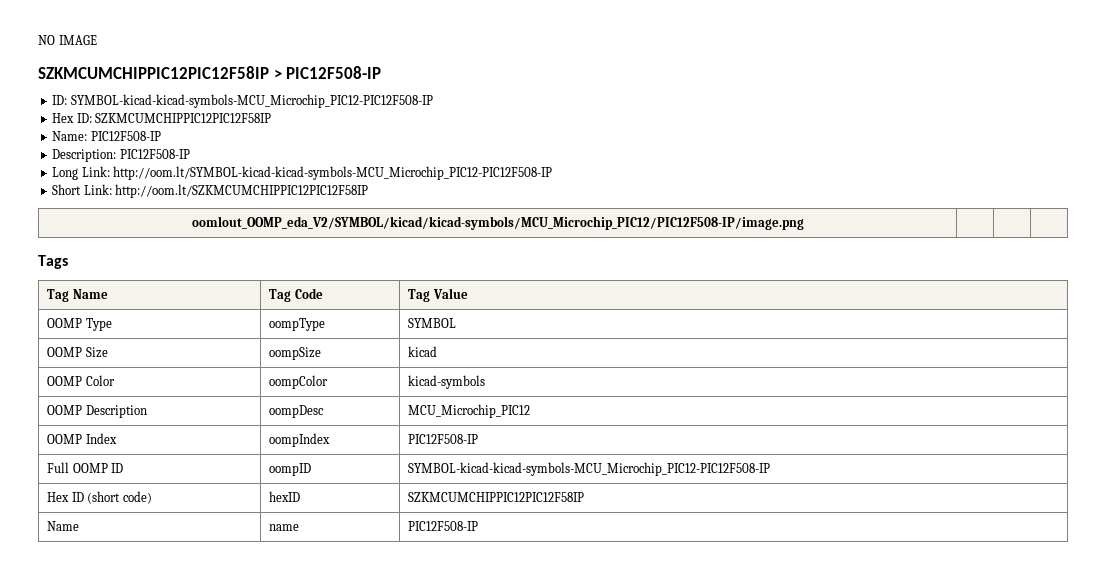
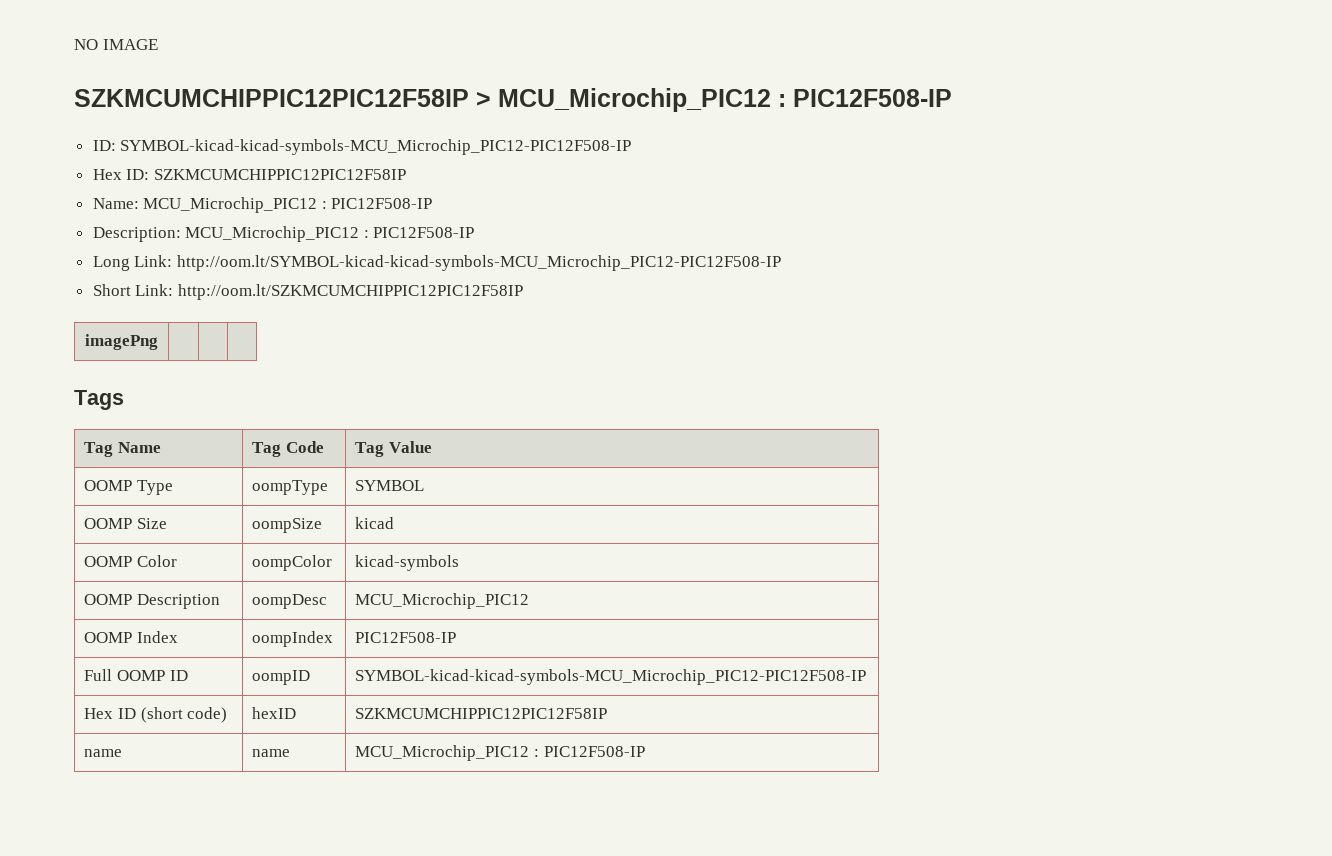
- SZKMCUMCHIPPIC12PIC12F58IP > PIC12F508-IP
+ SZKMCUMCHIPPIC12PIC12F58IP > MCU_Microchip_PIC12 : PIC12F508-IP
- Name: PIC12F508-IP
+ Name: MCU_Microchip_PIC12 : PIC12F508-IP
- Description: PIC12F508-IP
+ Description: MCU_Microchip_PIC12 : PIC12F508-IP
- oomlout_OOMP_eda_V2/SYMBOL/kicad/kicad-symbols/MCU_Microchip_PIC12/PIC12F508-IP/image.png | | |
+ imagePng | | |
- Name | name | PIC12F508-IP
+ name | name | MCU_Microchip_PIC12 : PIC12F508-IP

